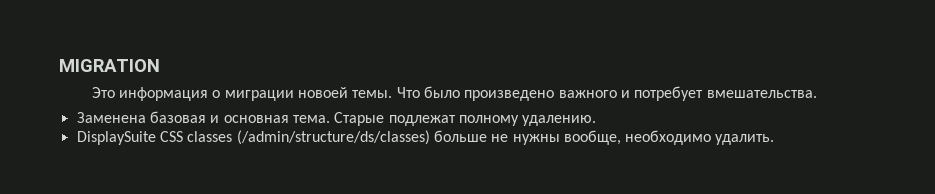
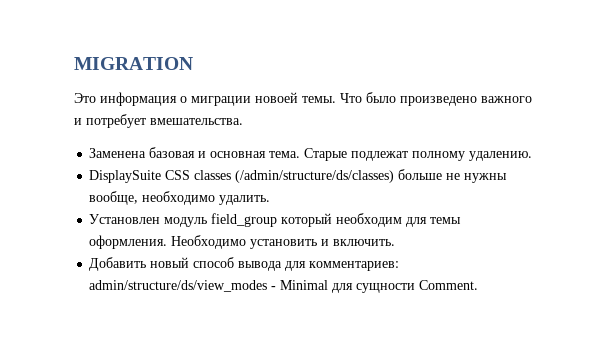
+ Установлен модуль field_group который необходим для темы оформления. Необходимо установить и включить.
+ Добавить новый способ вывода для комментариев: admin/structure/ds/view_modes - Minimal для сущности Comment.

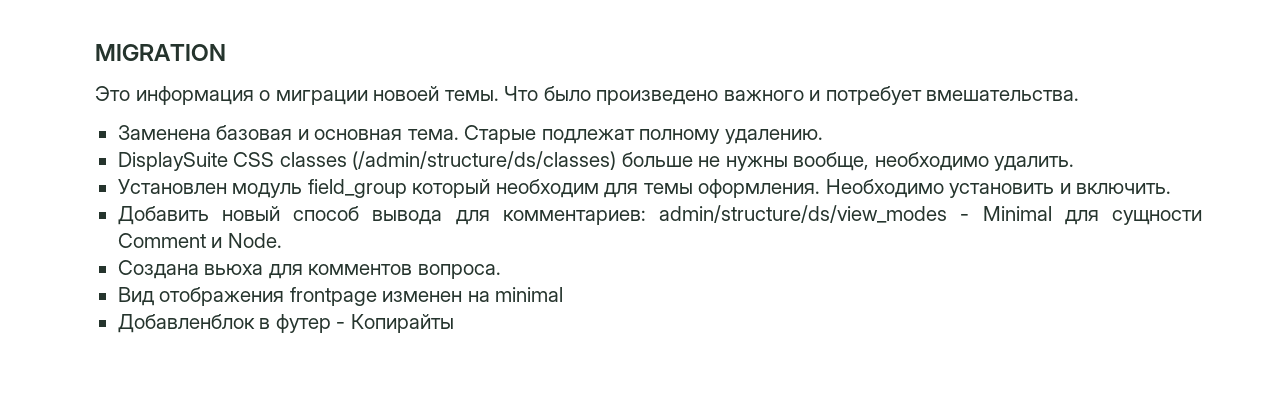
- Добавить новый способ вывода для комментариев: admin/structure/ds/view_modes - Minimal для сущности Comment.
+ Добавить новый способ вывода для комментариев: admin/structure/ds/view_modes - Minimal для сущности Comment и Node.
+ Создана вьюха для комментов вопроса.
+ Вид отображения frontpage изменен на minimal
+ Добавленблок в футер - Копирайты

